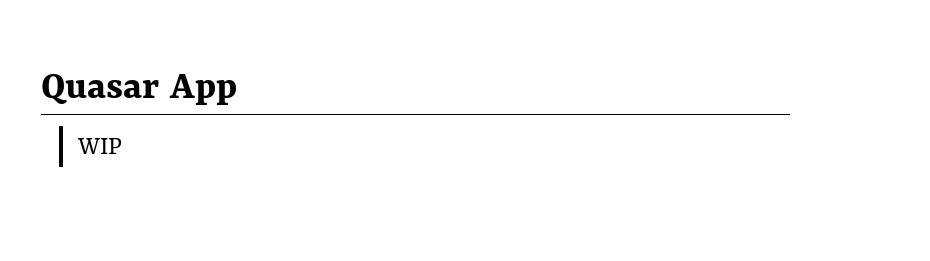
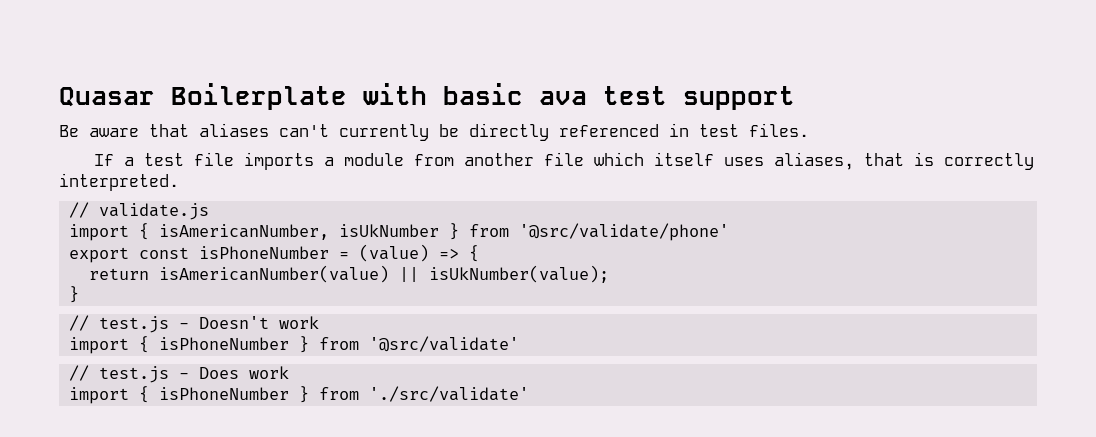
- Quasar App
- WIP
+ Quasar Boilerplate with basic ava test support
+ Be aware that aliases can't currently be directly referenced in test files.
+ If a test file imports a module from another file which itself uses aliases, that is correctly interpreted.
+ // validate.js
+ import { isAmericanNumber, isUkNumber } from '@src/validate/phone'
+ export const isPhoneNumber = (value) => {
+ return isAmericanNumber(value) || isUkNumber(value);
+ }
+ // test.js - Doesn't work
+ import { isPhoneNumber } from '@src/validate'
+ // test.js - Does work
+ import { isPhoneNumber } from './src/validate'

